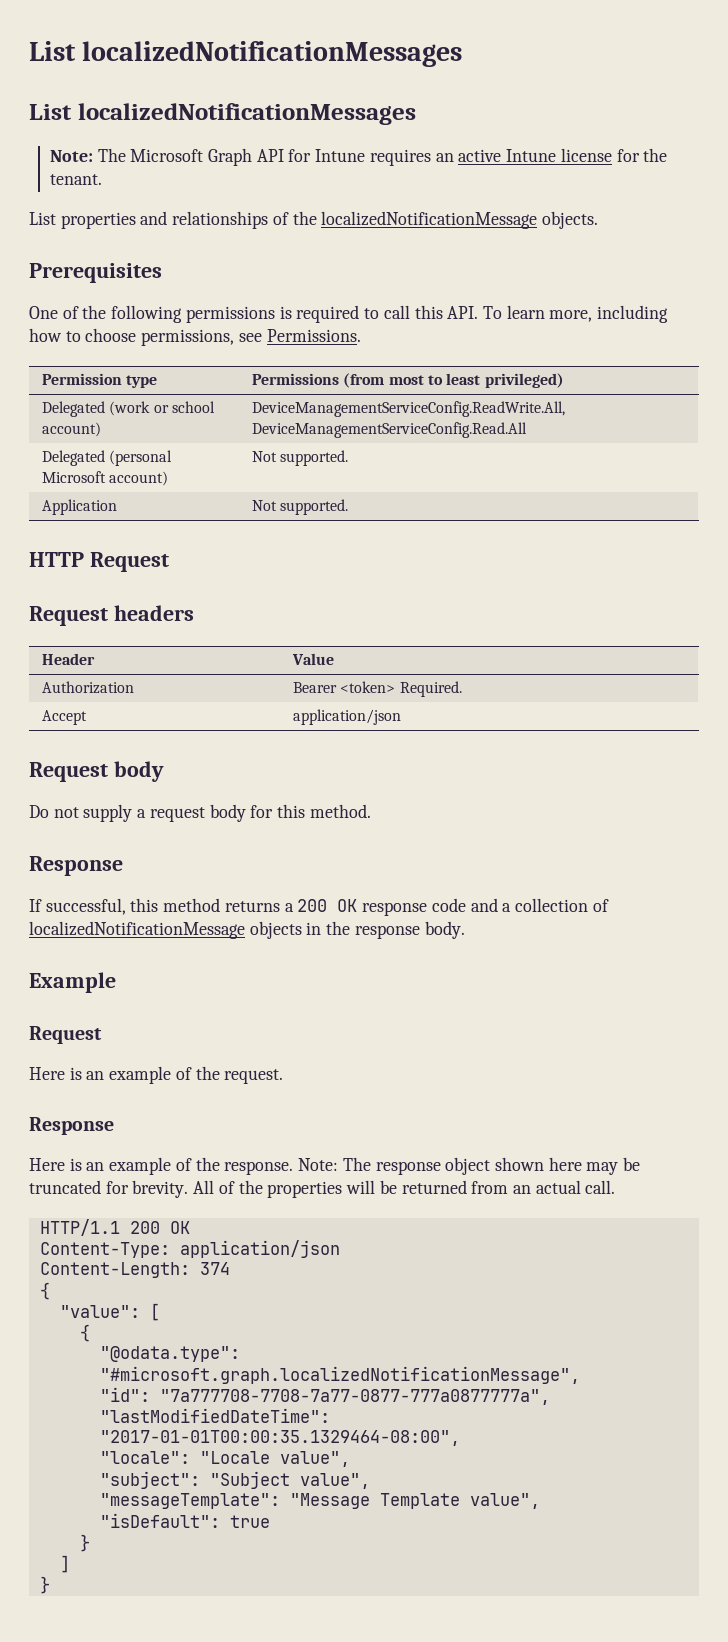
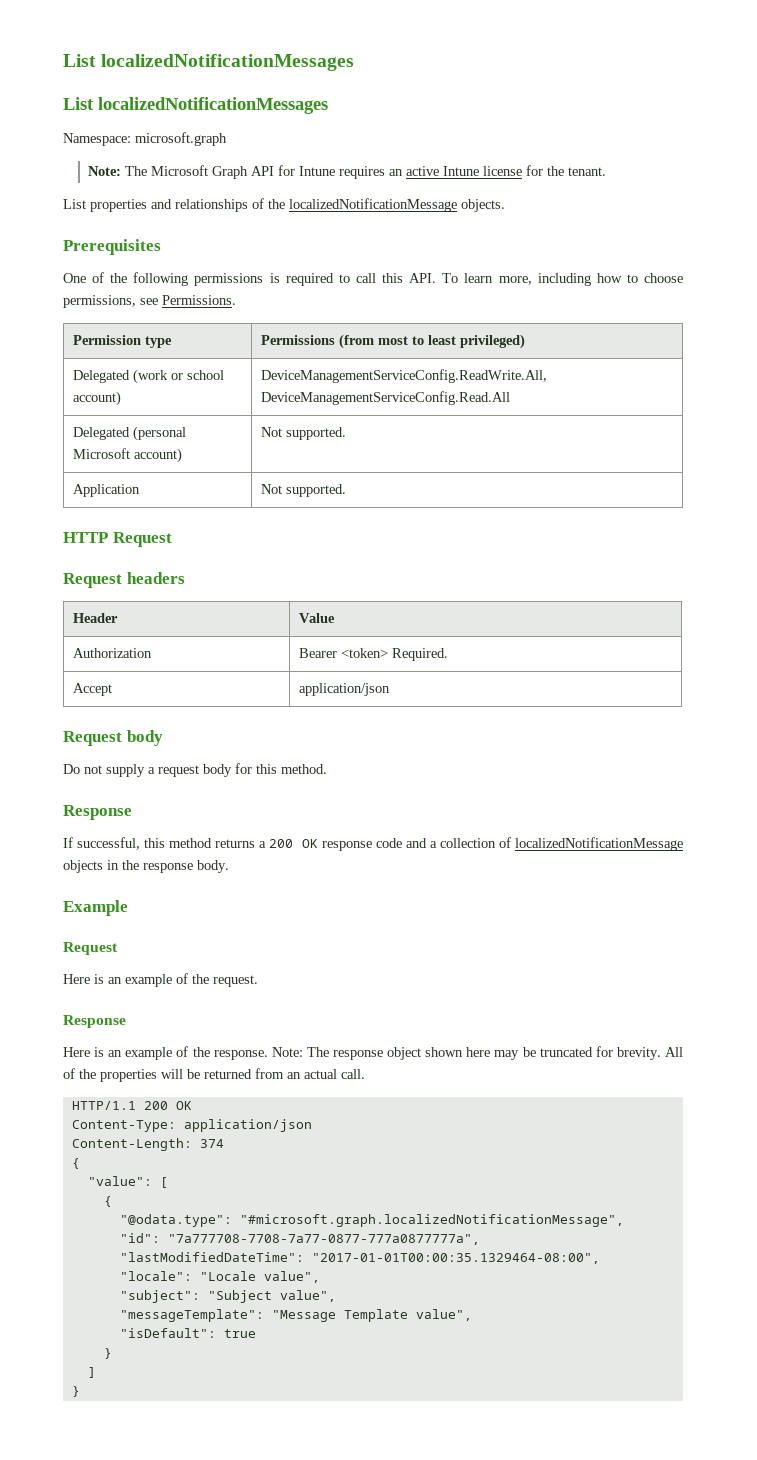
+ Namespace: microsoft.graph

